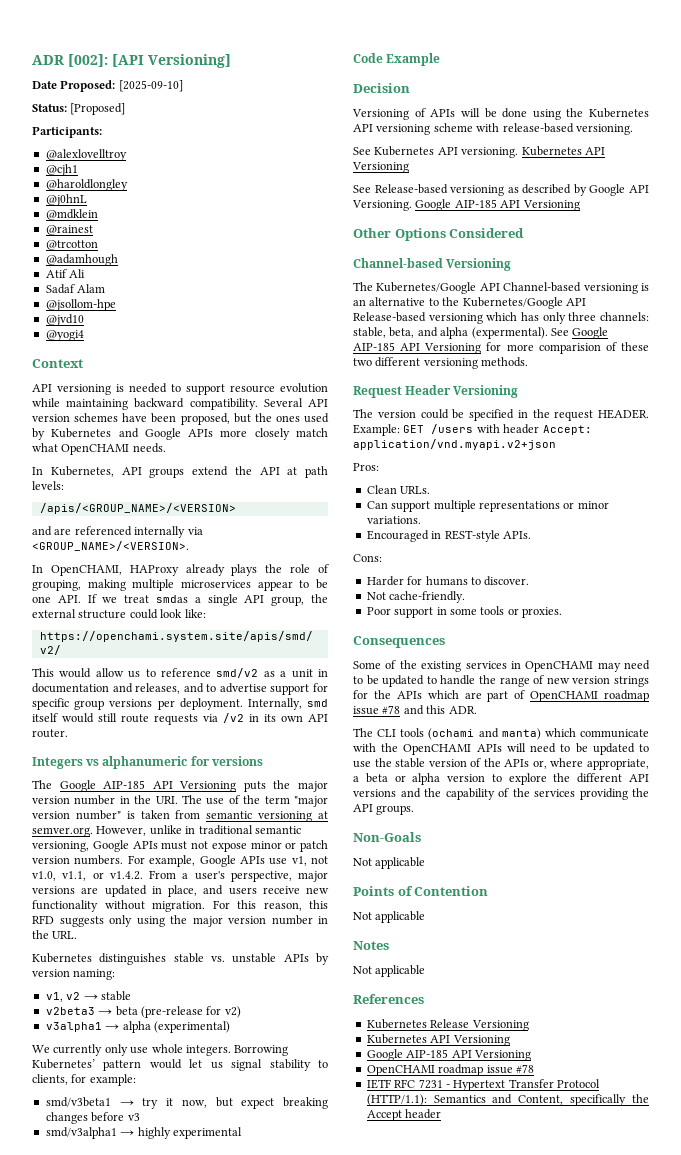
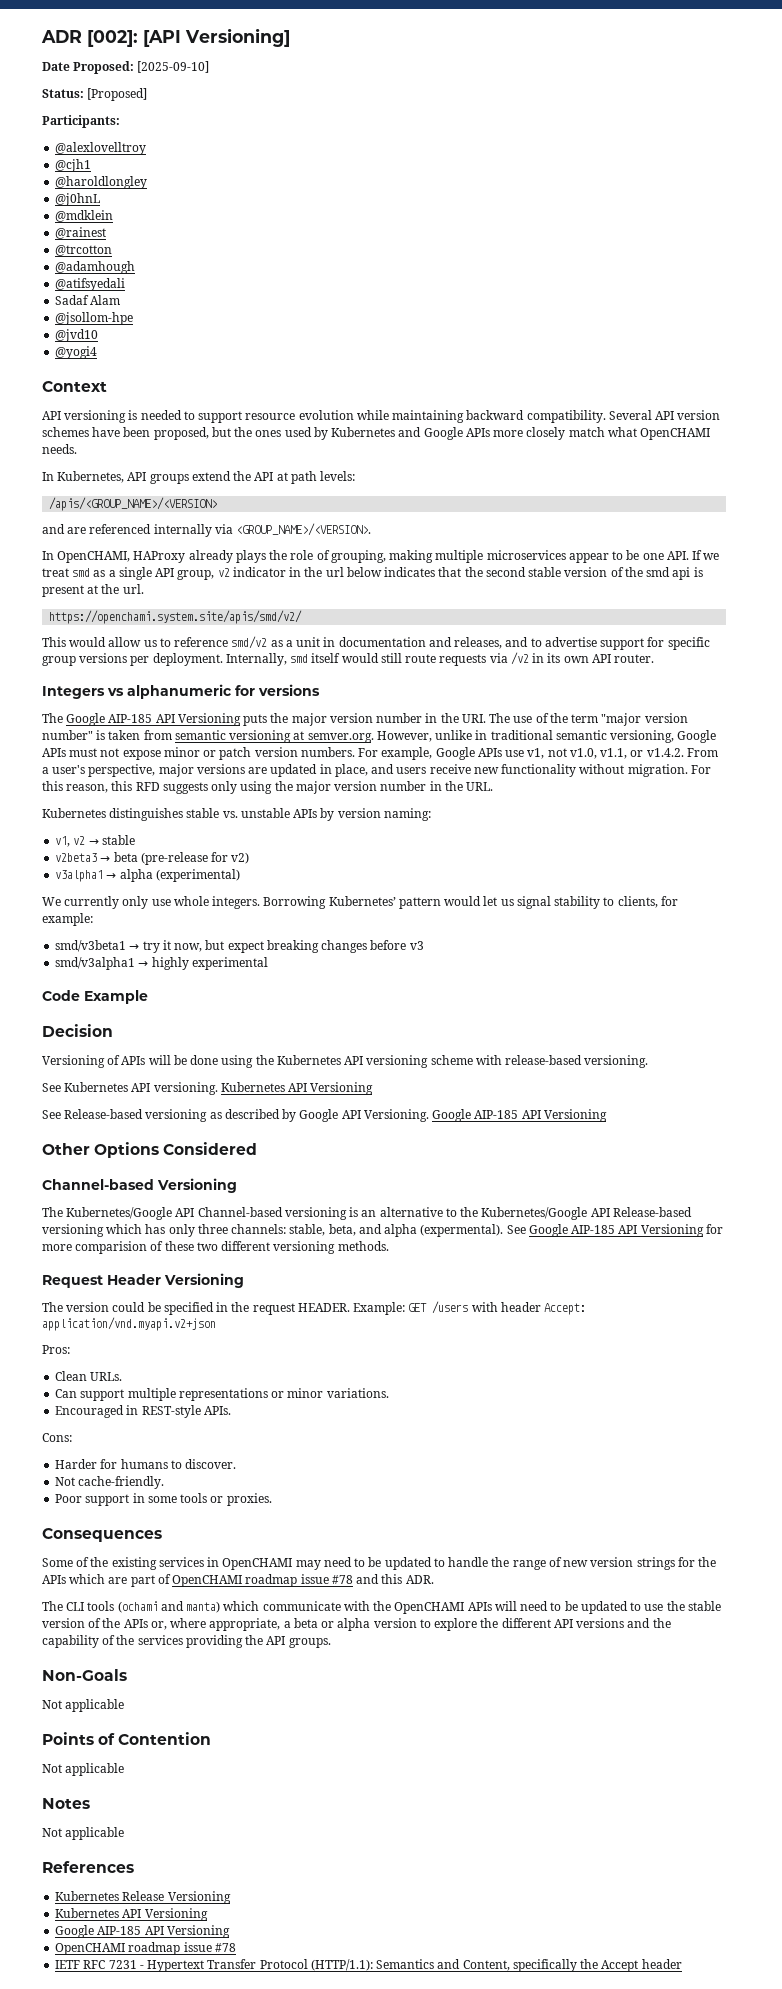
- Atif Ali
+ @atifsyedali
- In OpenCHAMI, HAProxy already plays the role of grouping, making multiple microservices appear to be one API. If we treat smdas a single API group, the external structure could look like:
+ In OpenCHAMI, HAProxy already plays the role of grouping, making multiple microservices appear to be one API. If we treat smd as a single API group, v2 indicator in the url below indicates that the second stable version of the smd api is present at the url.

